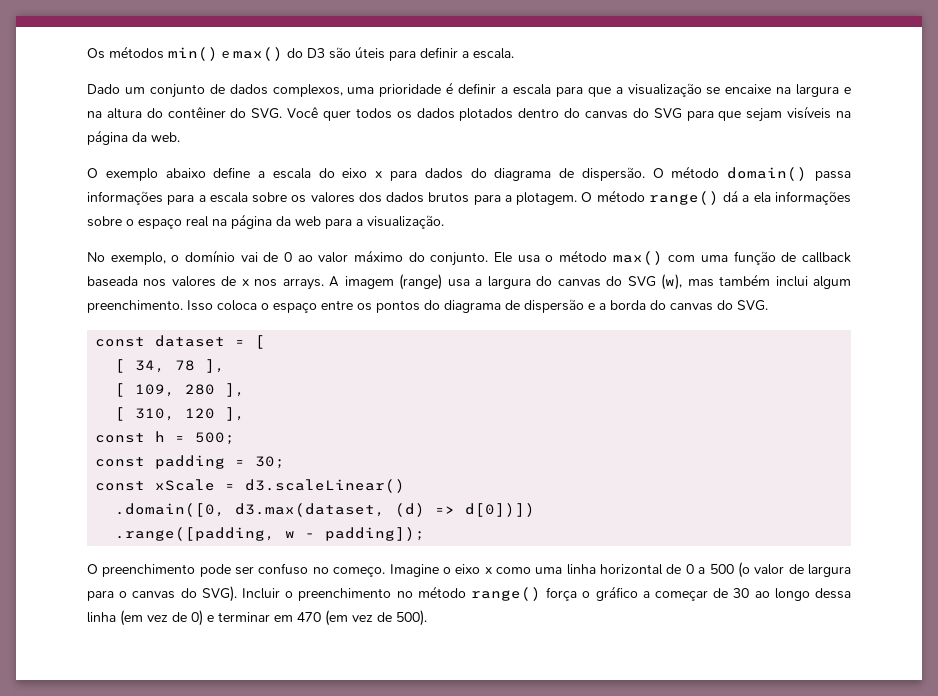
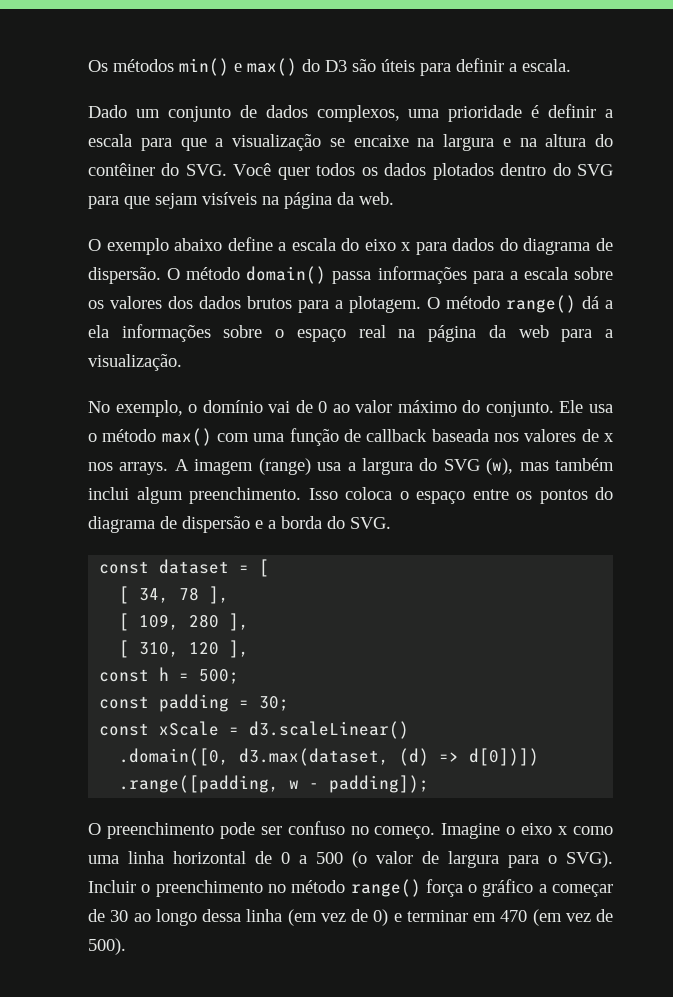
- Dado um conjunto de dados complexos, uma prioridade é definir a escala para que a visualização se encaixe na largura e na altura do contêiner do SVG. Você quer todos os dados plotados dentro do canvas do SVG para que sejam visíveis na página da web.
+ Dado um conjunto de dados complexos, uma prioridade é definir a escala para que a visualização se encaixe na largura e na altura do contêiner do SVG. Você quer todos os dados plotados dentro do SVG para que sejam visíveis na página da web.
- A imagem (range) usa a largura do canvas do SVG (w), mas também inclui algum preenchimento.
+ A imagem (range) usa a largura do SVG (w), mas também inclui algum preenchimento.
- Isso coloca o espaço entre os pontos do diagrama de dispersão e a borda do canvas do SVG.
+ Isso coloca o espaço entre os pontos do diagrama de dispersão e a borda do SVG.
- Imagine o eixo x como uma linha horizontal de 0 a 500 (o valor de largura para o canvas do SVG).
+ Imagine o eixo x como uma linha horizontal de 0 a 500 (o valor de largura para o SVG).

